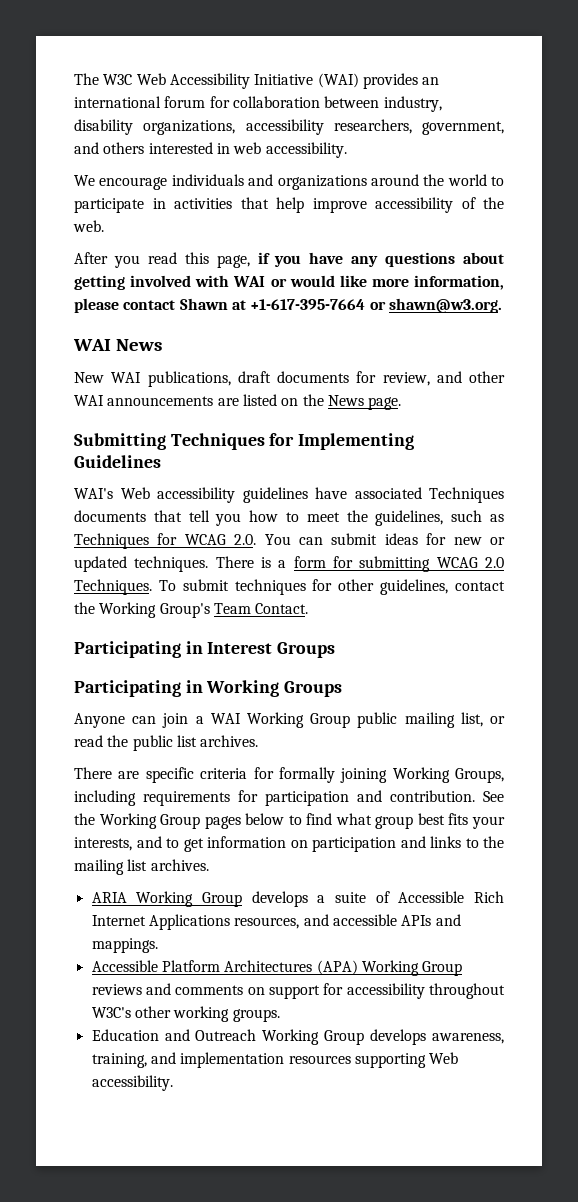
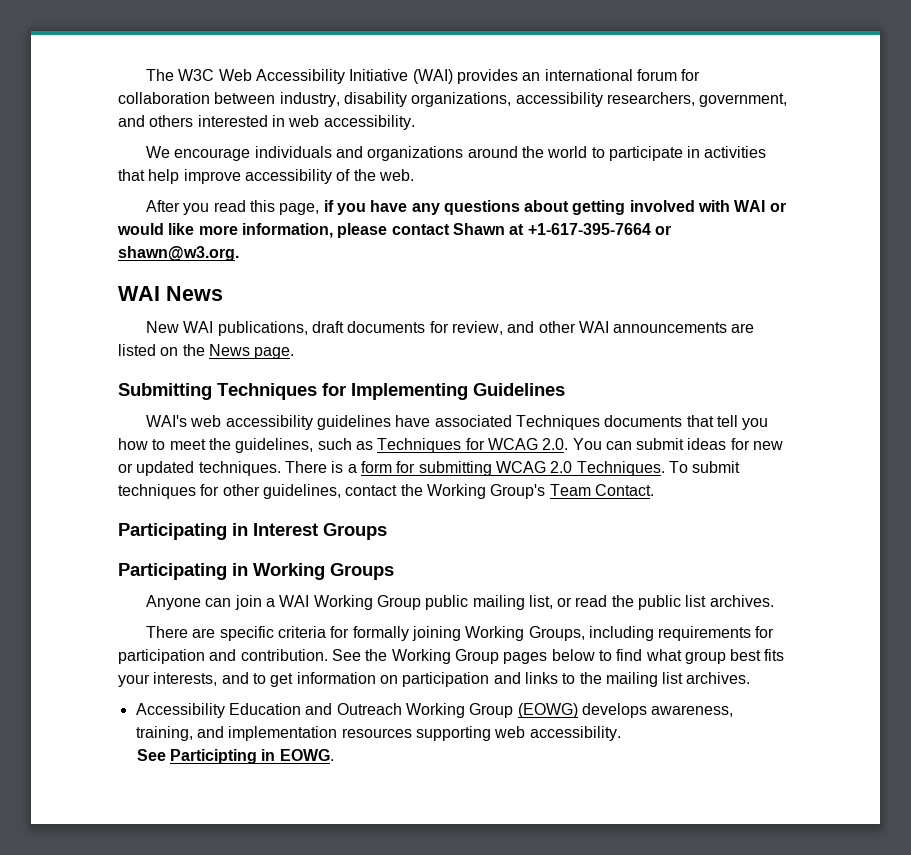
- WAI's Web accessibility guidelines have associated Techniques documents that tell you how to meet the guidelines, such as Techniques for WCAG 2.0. You can submit ideas for new or updated techniques.
+ WAI's web accessibility guidelines have associated Techniques documents that tell you how to meet the guidelines, such as Techniques for WCAG 2.0. You can submit ideas for new or updated techniques.
- ARIA Working Group develops a suite of Accessible Rich Internet Applications resources, and accessible APIs and mappings.
- Accessible Platform Architectures (APA) Working Group reviews and comments on support for accessibility throughout W3C's other working groups.
- Education and Outreach Working Group develops awareness, training, and implementation resources supporting Web accessibility.
+ Accessibility Education and Outreach Working Group (EOWG) develops awareness, training, and implementation resources supporting web accessibility.
+ See Participting in EOWG.

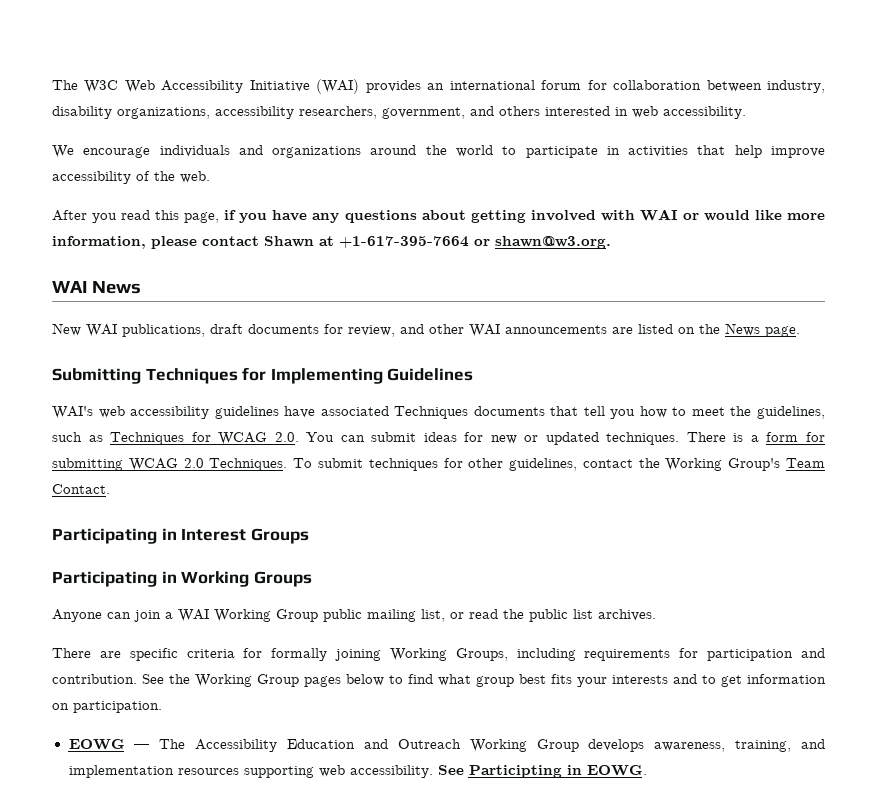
- See the Working Group pages below to find what group best fits your interests, and to get information on participation and links to the mailing list archives.
- Accessibility Education and Outreach Working Group (EOWG) develops awareness, training, and implementation resources supporting web accessibility.
- See Participting in EOWG.
+ See the Working Group pages below to find what group best fits your interests and to get information on participation.
+ EOWG — The Accessibility Education and Outreach Working Group develops awareness, training, and implementation resources supporting web accessibility. See Participting in EOWG.

